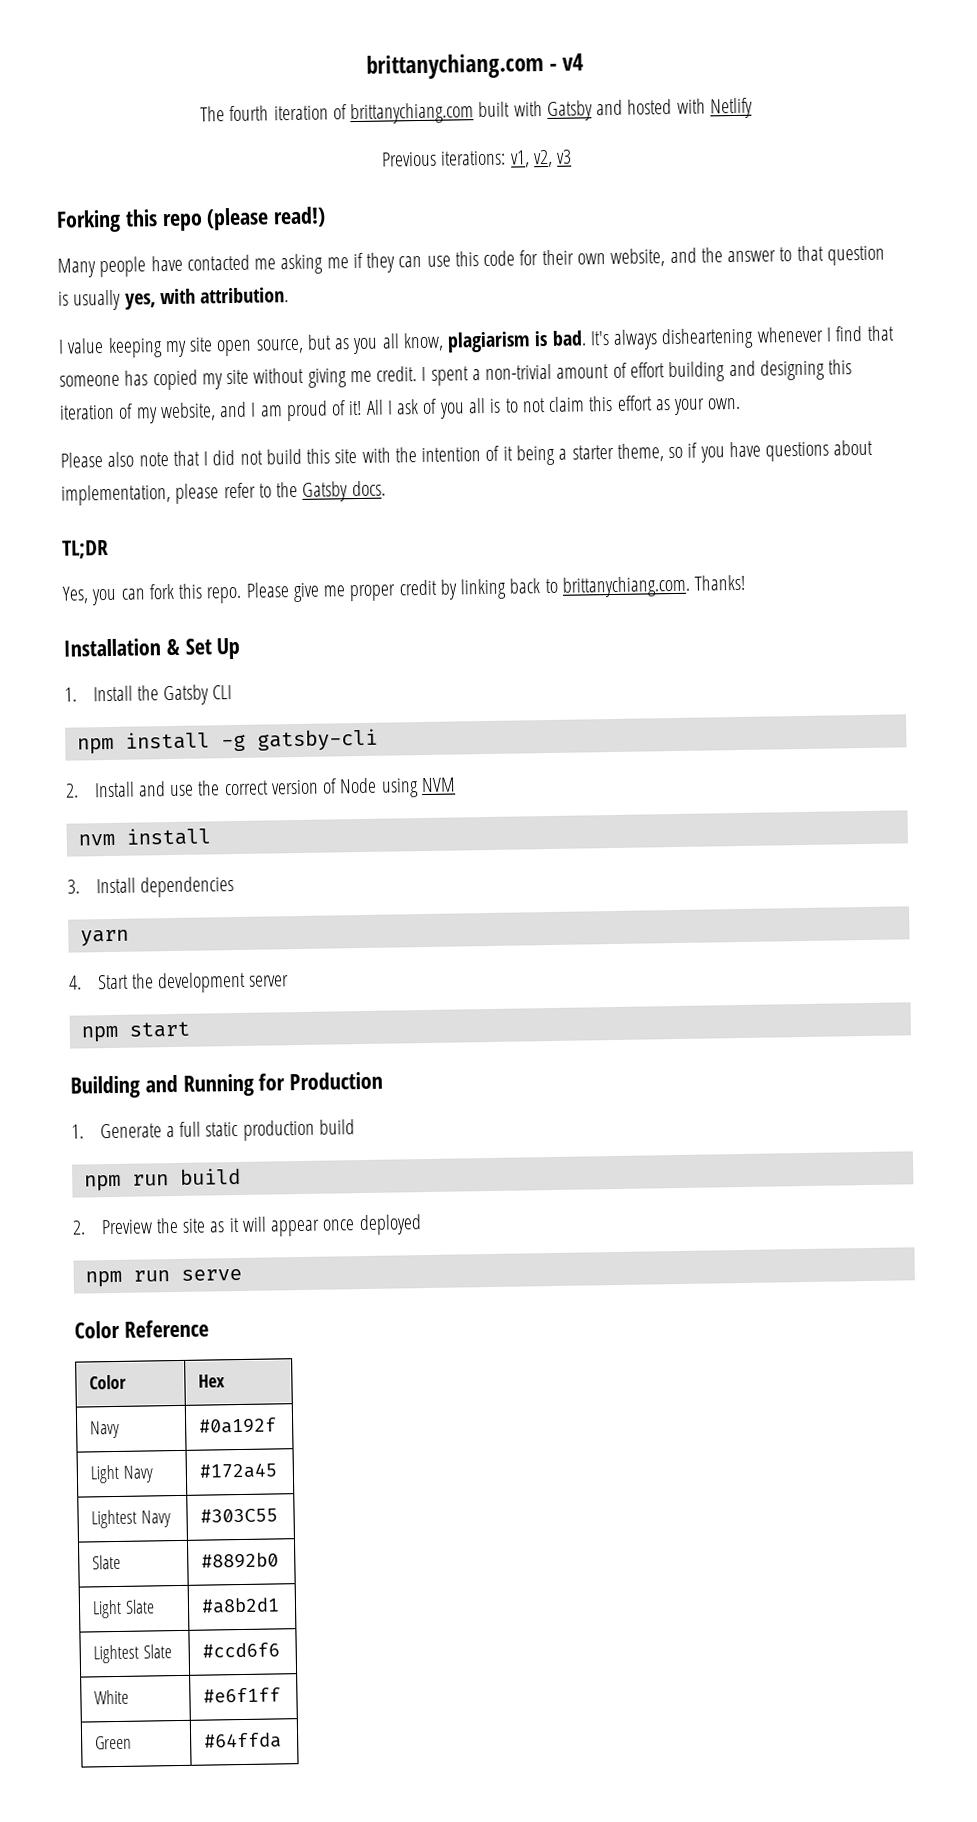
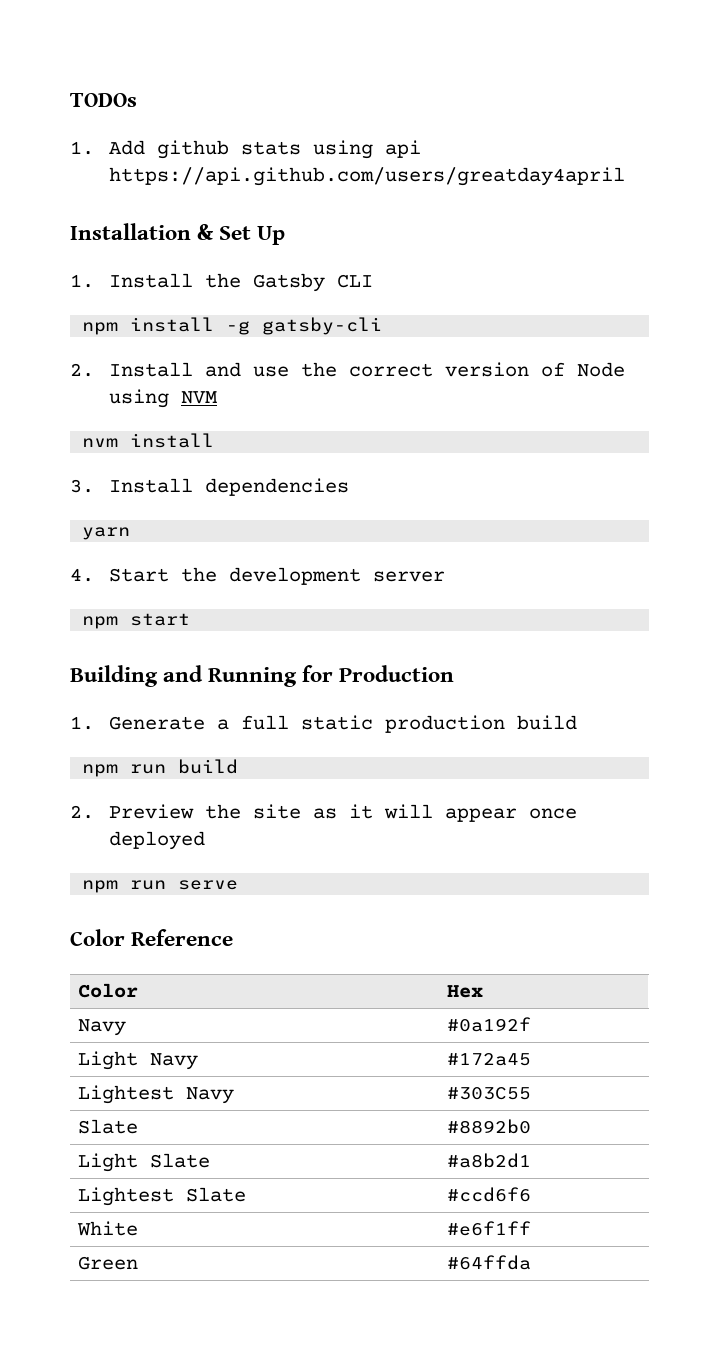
- brittanychiang.com - v4
- The fourth iteration of brittanychiang.com built with Gatsby and hosted with Netlify
- Previous iterations: v1, v2, v3
- Forking this repo (please read!)
- Many people have contacted me asking me if they can use this code for their own website, and the answer to that question is usually yes, with attribution.
- I value keeping my site open source, but as you all know, plagiarism is bad. It's always disheartening whenever I find that someone has copied my site without giving me credit. I spent a non-trivial amount of effort building and designing this iteration of my website, and I am proud of it! All I ask of you all is to not claim this effort as your own.
- Please also note that I did not build this site with the intention of it being a starter theme, so if you have questions about implementation, please refer to the Gatsby docs.
- TL;DR
- Yes, you can fork this repo. Please give me proper credit by linking back to brittanychiang.com. Thanks!
+ TODOs
+ 1. Add github stats using api https://api.github.com/users/greatday4april

